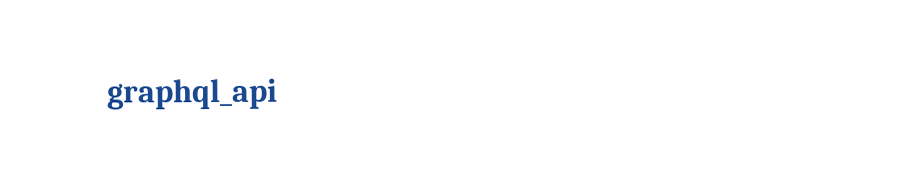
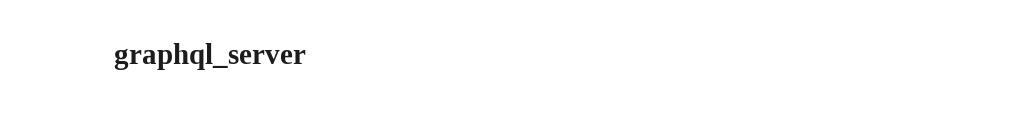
- graphql_api
+ graphql_server

